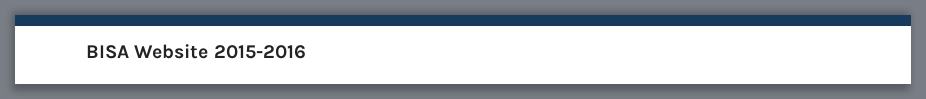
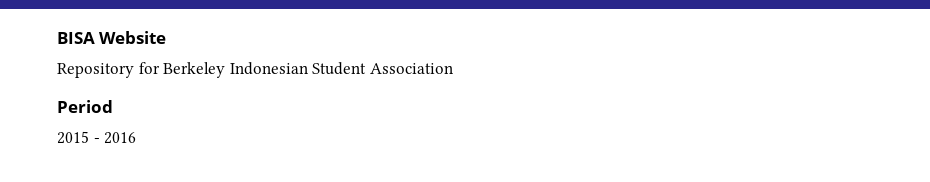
- BISA Website 2015-2016
+ BISA Website
+ Repository for Berkeley Indonesian Student Association
+ Period
+ 2015 - 2016

